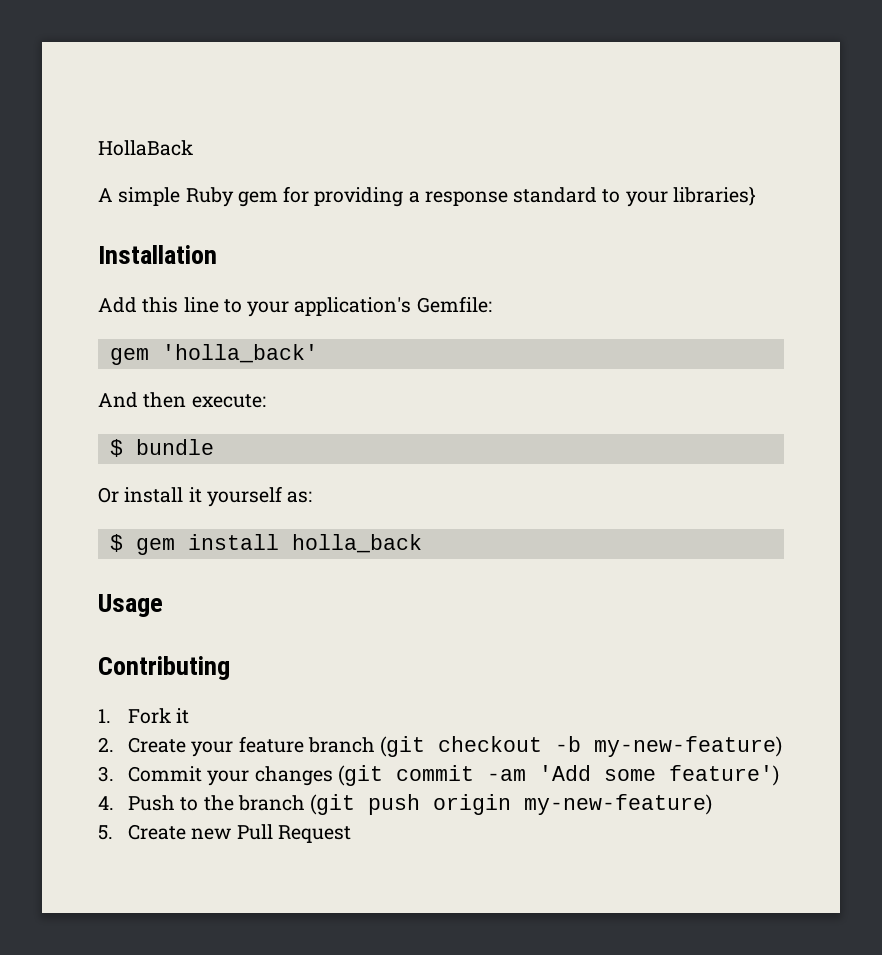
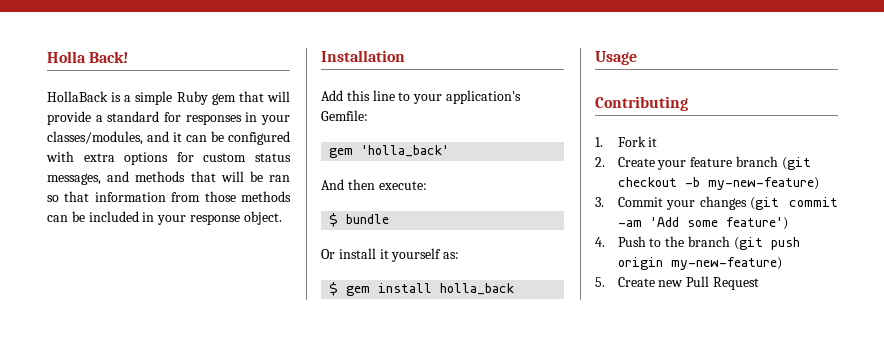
+ Holla Back!
- HollaBack
- A simple Ruby gem for providing a response standard to your libraries}
+ HollaBack is a simple Ruby gem that will provide a standard for responses in your classes/modules, and it can be configured with extra options for custom status messages, and methods that will be ran so that information from those methods can be included in your response object.

